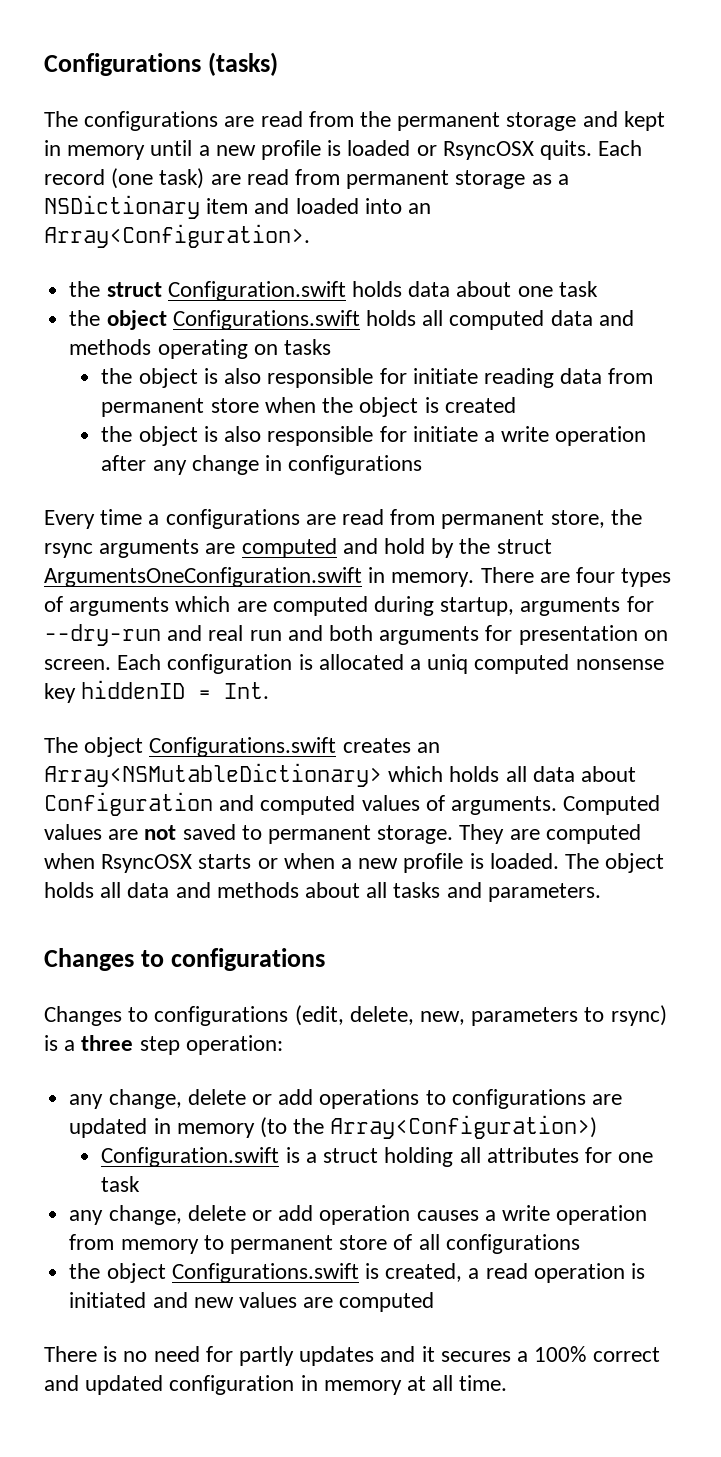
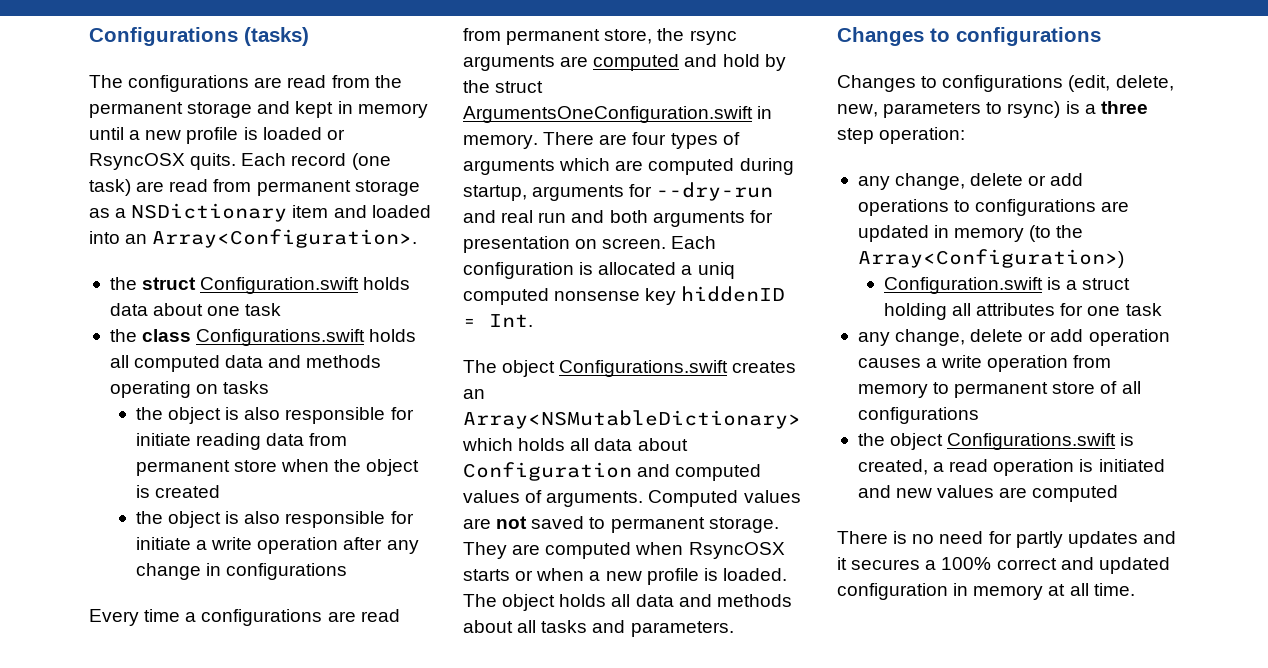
- the object Configurations.swift holds all computed data and methods operating on tasks
+ the class Configurations.swift holds all computed data and methods operating on tasks

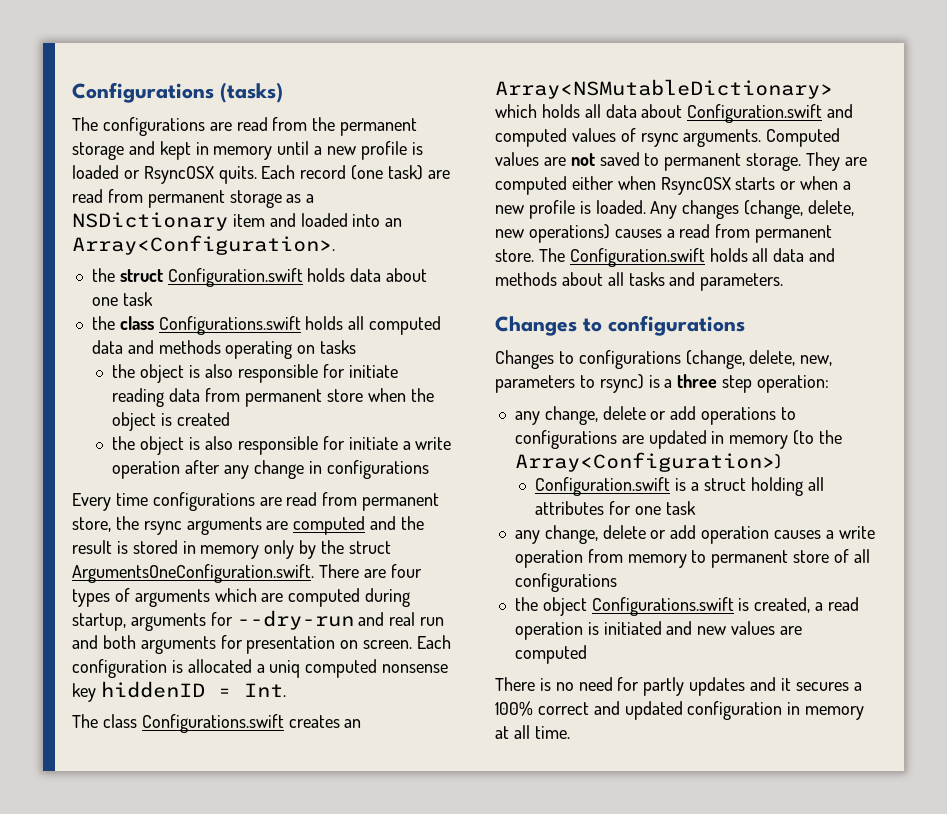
- Every time a configurations are read from permanent store, the rsync arguments are computed and hold by the struct ArgumentsOneConfiguration.swift in memory. There are four types of arguments which are computed during startup, arguments for --dry-run and real run and both arguments for presentation on screen.
+ Every time configurations are read from permanent store, the rsync arguments are computed and the result is stored in memory only by the struct ArgumentsOneConfiguration.swift. There are four types of arguments which are computed during startup, arguments for --dry-run and real run and both arguments for presentation on screen.
- The object Configurations.swift creates an Array<NSMutableDictionary> which holds all data about Configuration and computed values of arguments.
+ The class Configurations.swift creates an Array<NSMutableDictionary> which holds all data about Configuration.swift and computed values of rsync arguments.
- They are computed when RsyncOSX starts or when a new profile is loaded.
+ They are computed either when RsyncOSX starts or when a new profile is loaded.
- The object holds all data and methods about all tasks and parameters.
+ Any changes (change, delete, new operations) causes a read from permanent store. The Configuration.swift holds all data and methods about all tasks and parameters.
- Changes to configurations (edit, delete, new, parameters to rsync) is a three step operation:
+ Changes to configurations (change, delete, new, parameters to rsync) is a three step operation:

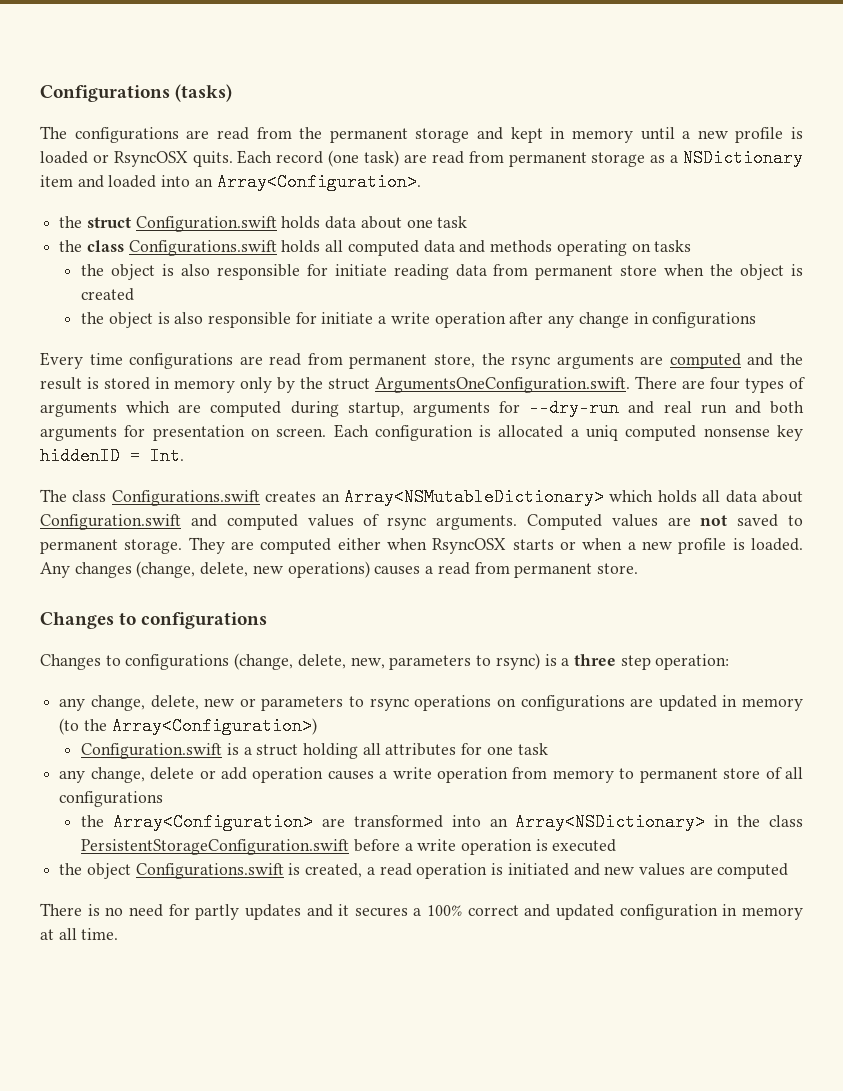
- The Configuration.swift holds all data and methods about all tasks and parameters.
- any change, delete or add operations to configurations are updated in memory (to the Array<Configuration>)
+ any change, delete, new or parameters to rsync operations on configurations are updated in memory (to the Array<Configuration>)
+ the Array<Configuration> are transformed into an Array<NSDictionary> in the class PersistentStorageConfiguration.swift before a write operation is executed

